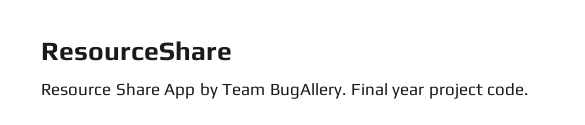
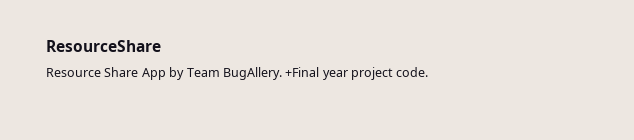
- Final year project code.
+ +Final year project code.

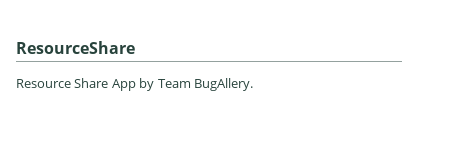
- +Final year project code.

